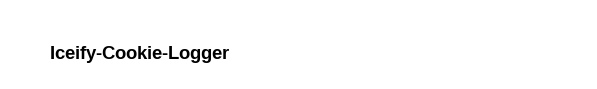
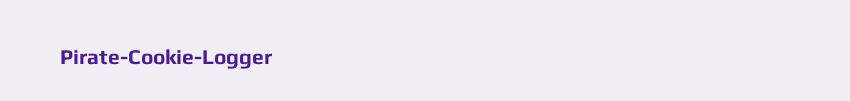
- Iceify-Cookie-Logger
+ Pirate-Cookie-Logger

